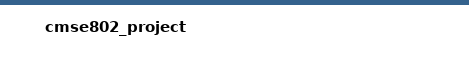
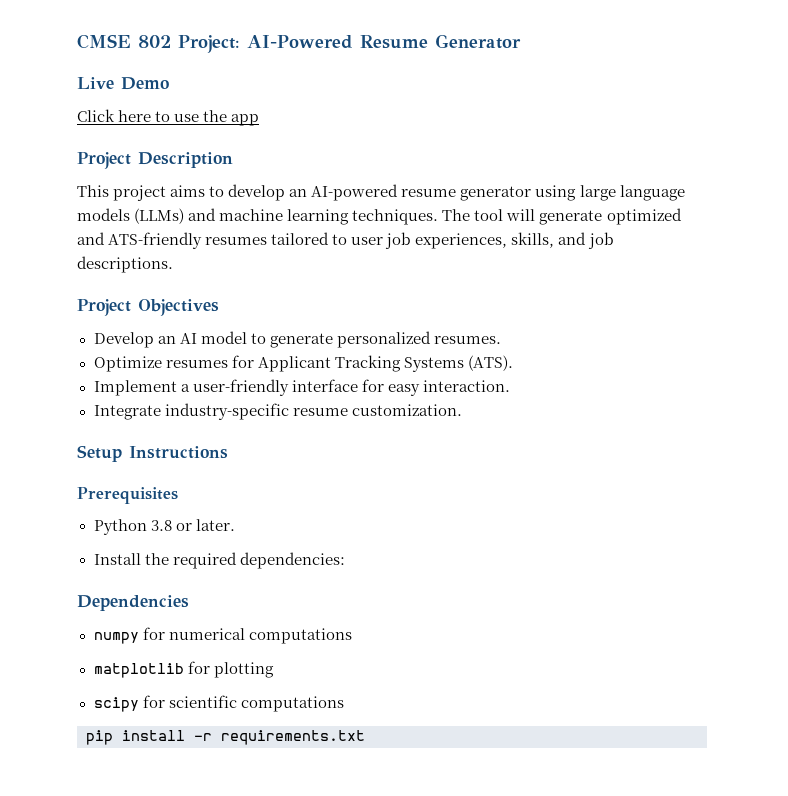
- cmse802_project
+ CMSE 802 Project: AI-Powered Resume Generator
+ Live Demo
+ Click here to use the app
+ Project Description
+ This project aims to develop an AI-powered resume generator using large language models (LLMs) and machine learning techniques. The tool will generate optimized and ATS-friendly resumes tailored to user job experiences, skills, and job descriptions.
+ Project Objectives
+ Develop an AI model to generate personalized resumes.
+ Optimize resumes for Applicant Tracking Systems (ATS).
+ Implement a user-friendly interface for easy interaction.
+ Integrate industry-specific resume customization.
+ Setup Instructions
+ Prerequisites
+ Python 3.8 or later.
+ Install the required dependencies:
+ Dependencies
+ numpy for numerical computations
+ matplotlib for plotting
+ scipy for scientific computations
+ pip install -r requirements.txt

